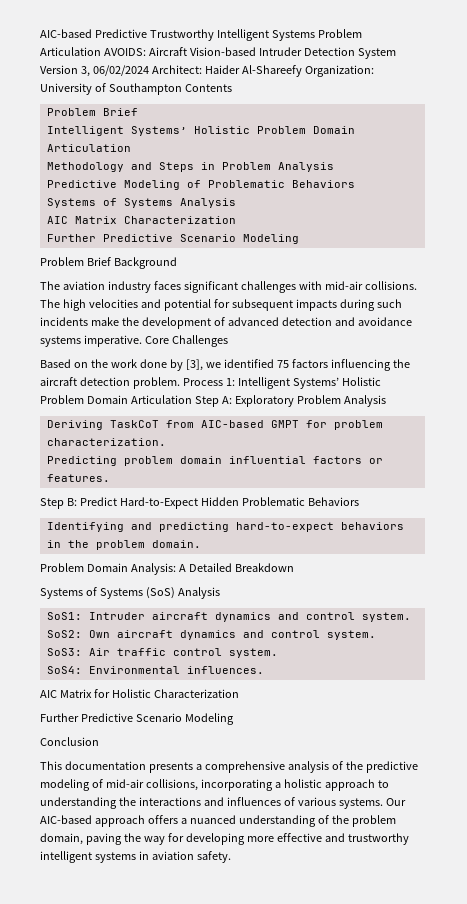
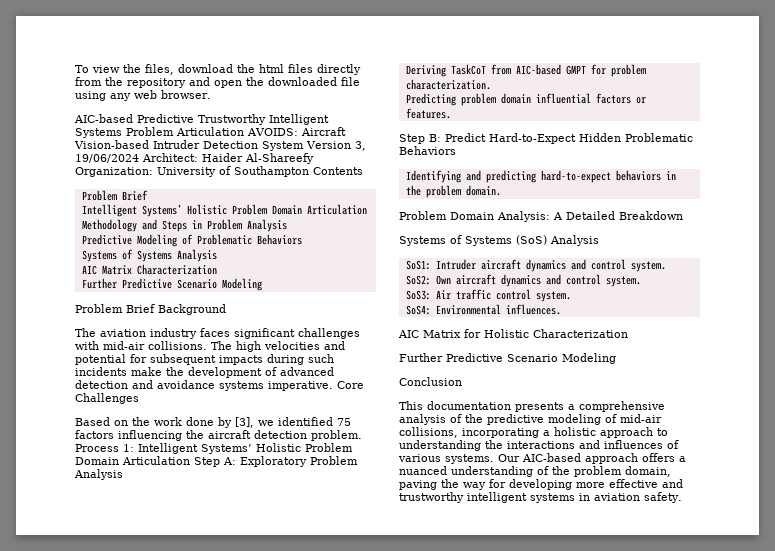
+ To view the files, download the html files directly from the repository and open the downloaded file using any web browser.
- AIC-based Predictive Trustworthy Intelligent Systems Problem Articulation AVOIDS: Aircraft Vision-based Intruder Detection System Version 3, 06/02/2024 Architect: Haider Al-Shareefy Organization: University of Southampton Contents
+ AIC-based Predictive Trustworthy Intelligent Systems Problem Articulation AVOIDS: Aircraft Vision-based Intruder Detection System Version 3, 19/06/2024 Architect: Haider Al-Shareefy Organization: University of Southampton Contents

